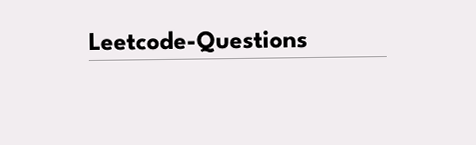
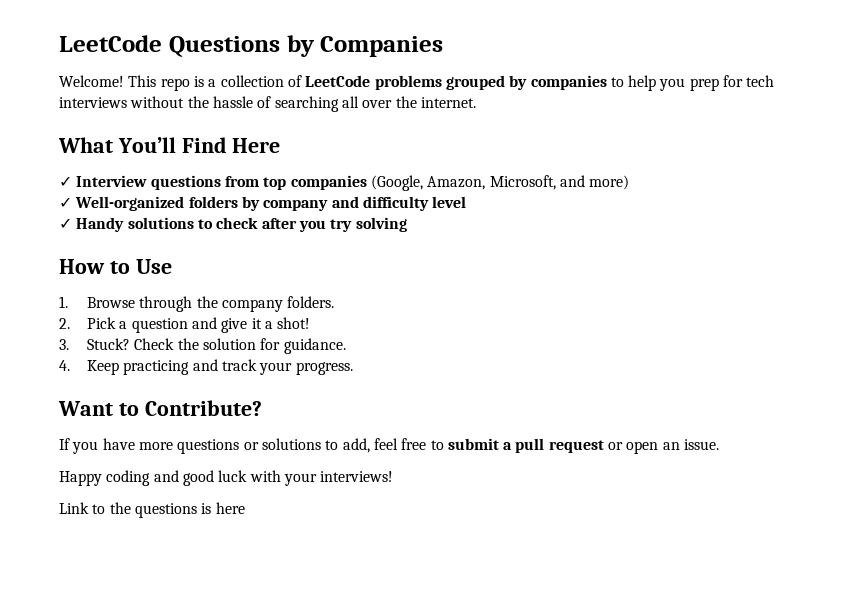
- Leetcode-Questions
+ LeetCode Questions by Companies
+ Welcome! This repo is a collection of LeetCode problems grouped by companies to help you prep for tech interviews without the hassle of searching all over the internet.
+ What You’ll Find Here
+ ✓ Interview questions from top companies (Google, Amazon, Microsoft, and more)
+ ✓ Well-organized folders by company and difficulty level
+ ✓ Handy solutions to check after you try solving
+ How to Use
+ 1. Browse through the company folders.
+ 2. Pick a question and give it a shot!
+ 3. Stuck? Check the solution for guidance.
+ 4. Keep practicing and track your progress.
+ Want to Contribute?
+ If you have more questions or solutions to add, feel free to submit a pull request or open an issue.
+ Happy coding and good luck with your interviews!
+ Link to the questions is here

